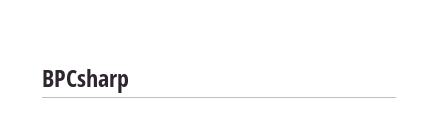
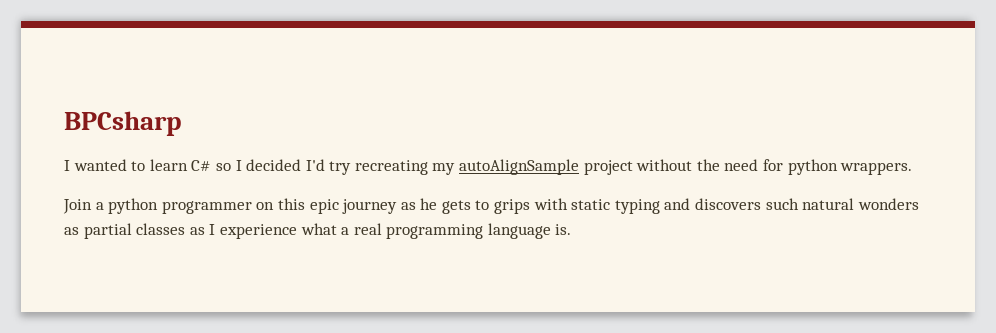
+ I wanted to learn C# so I decided I'd try recreating my autoAlignSample project without the need for python wrappers.
+ Join a python programmer on this epic journey as he gets to grips with static typing and discovers such natural wonders as partial classes as I experience what a real programming language is.

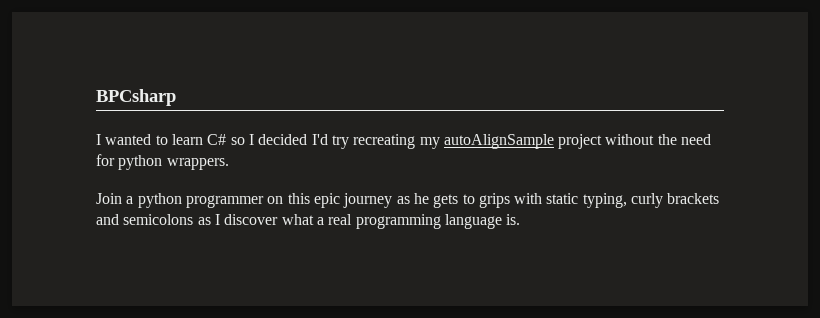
- Join a python programmer on this epic journey as he gets to grips with static typing and discovers such natural wonders as partial classes as I experience what a real programming language is.
+ Join a python programmer on this epic journey as he gets to grips with static typing, curly brackets and semicolons as I discover what a real programming language is.

